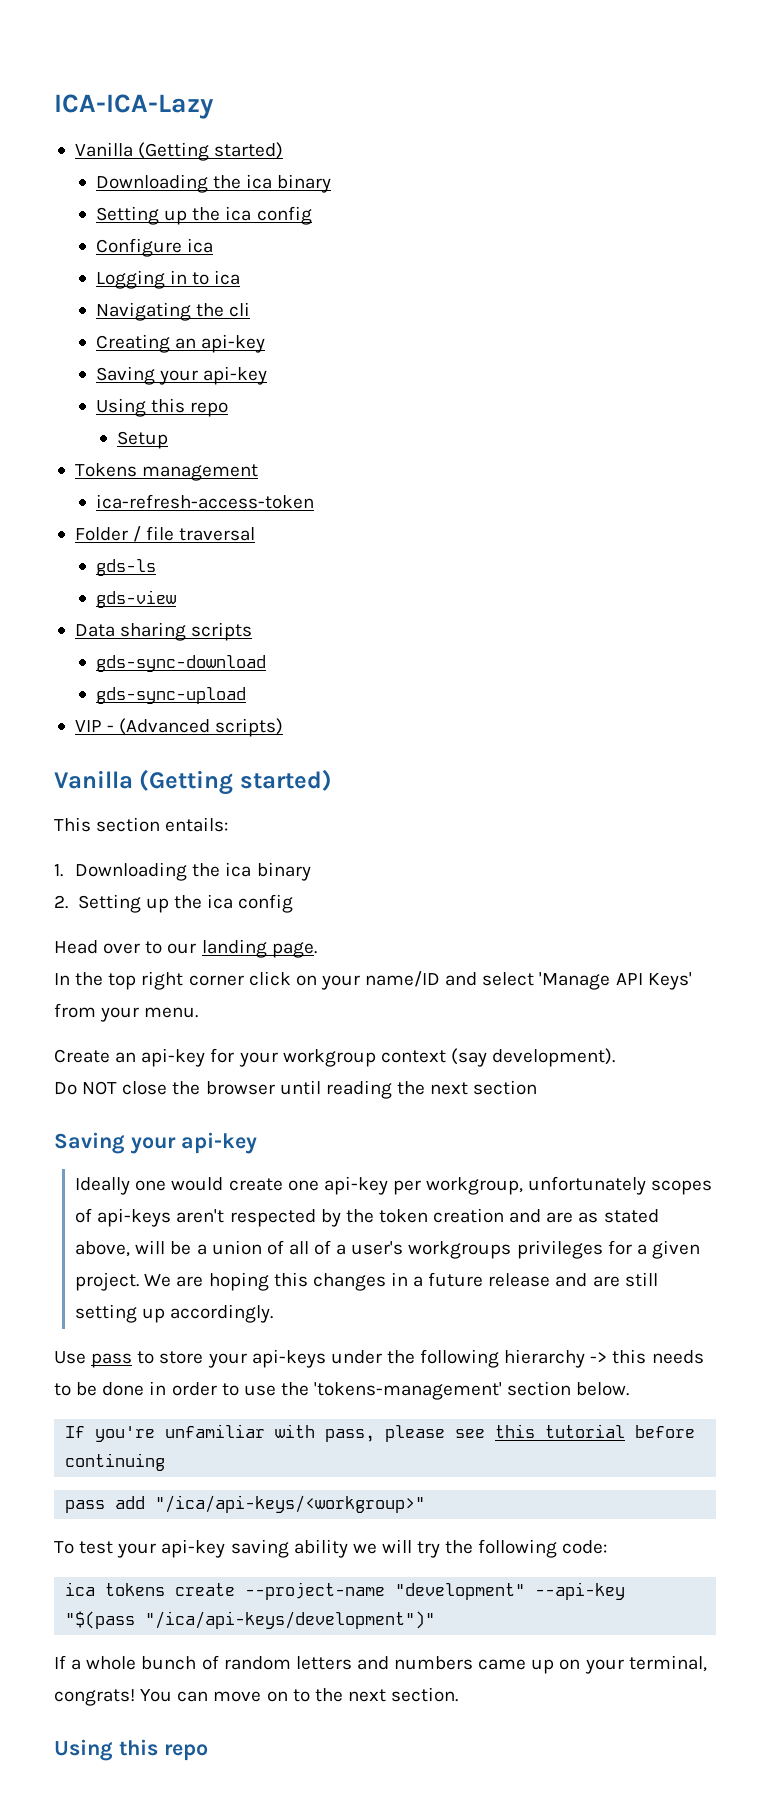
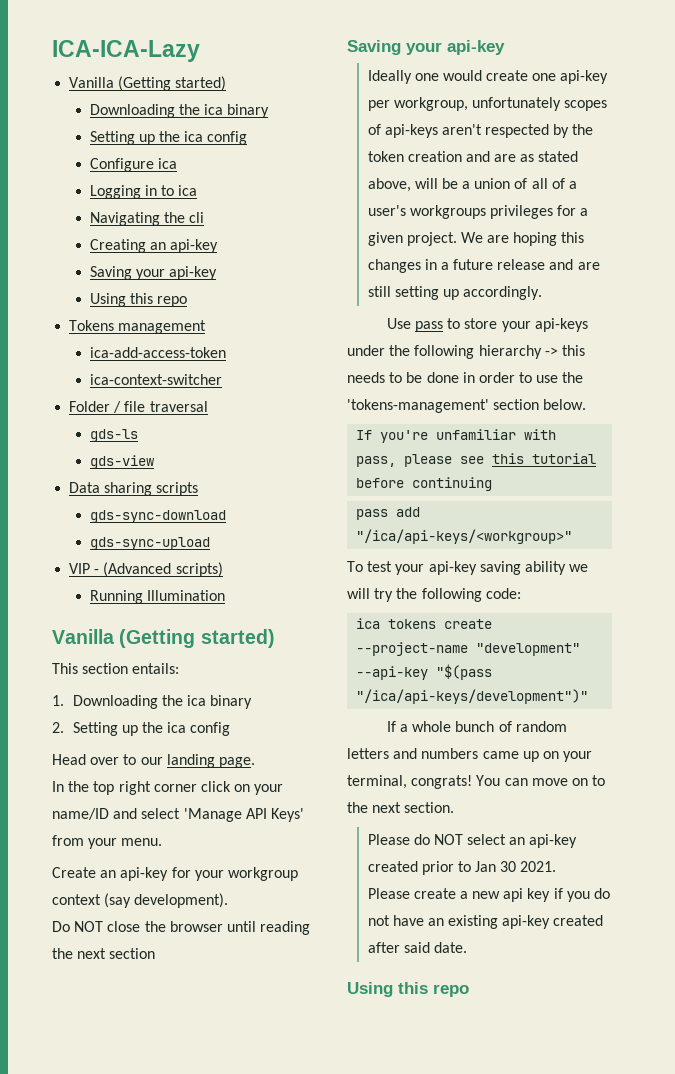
- Setup
- ica-refresh-access-token
+ ica-add-access-token
+ ica-context-switcher
+ Running Illumination
+ Please do NOT select an api-key created prior to Jan 30 2021.
+ Please create a new api key if you do not have an existing api-key created after said date.

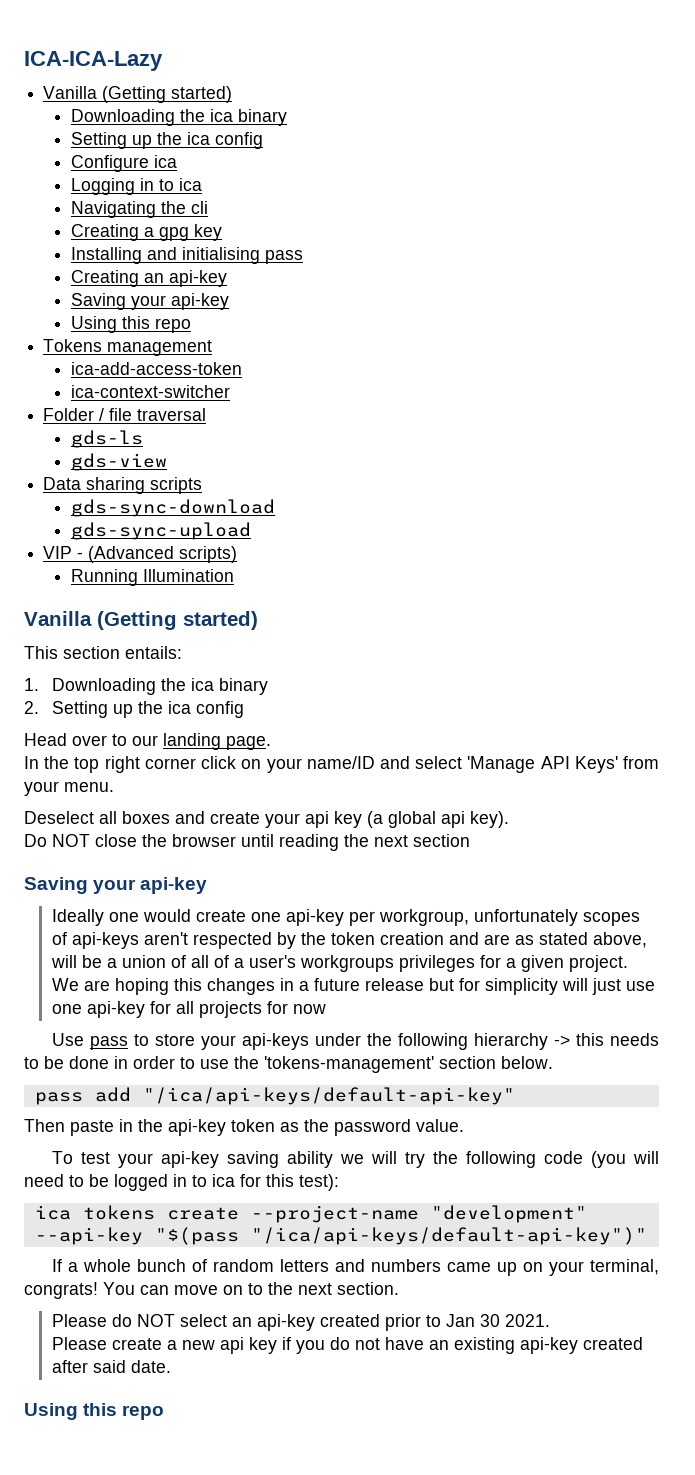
+ Creating a gpg key
+ Installing and initialising pass
- Create an api-key for your workgroup context (say development).
+ Deselect all boxes and create your api key (a global api key).
- We are hoping this changes in a future release and are still setting up accordingly.
+ We are hoping this changes in a future release but for simplicity will just use one api-key for all projects for now
- If you're unfamiliar with pass, please see this tutorial before continuing
- pass add "/ica/api-keys/<workgroup>"
+ pass add "/ica/api-keys/default-api-key"
+ Then paste in the api-key token as the password value.
- To test your api-key saving ability we will try the following code:
+ To test your api-key saving ability we will try the following code (you will need to be logged in to ica for this test):
- ica tokens create --project-name "development" --api-key "$(pass "/ica/api-keys/development")"
+ ica tokens create --project-name "development" --api-key "$(pass "/ica/api-keys/default-api-key")"

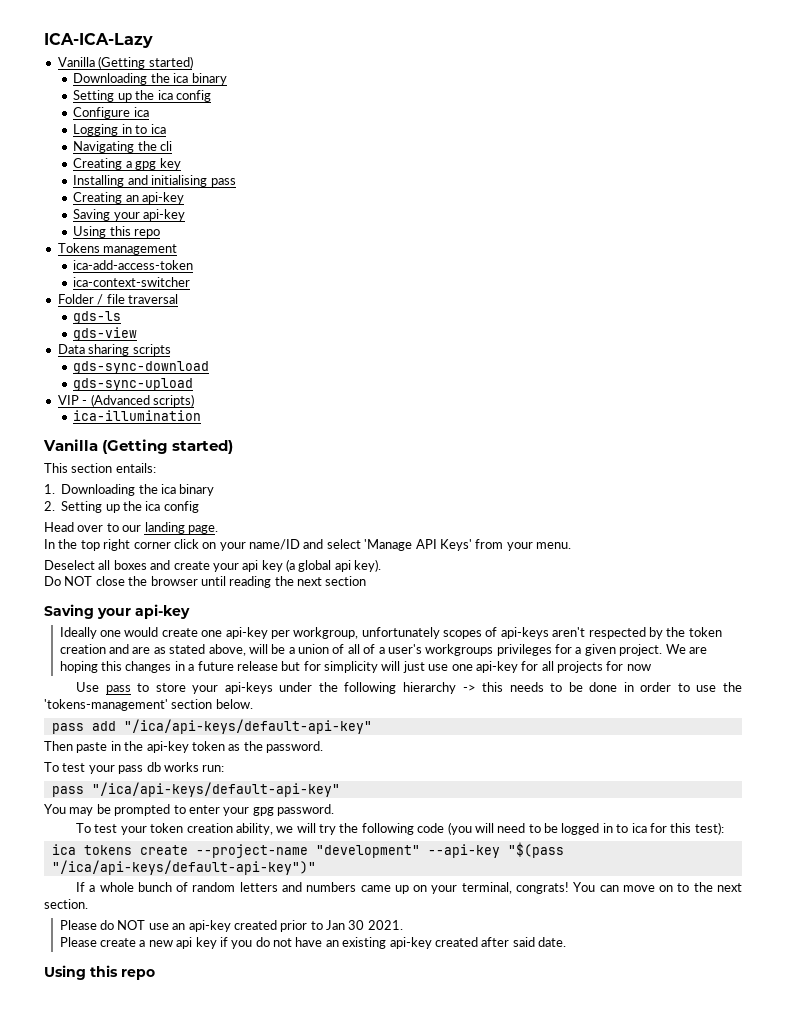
- Running Illumination
+ ica-illumination
- Then paste in the api-key token as the password value.
- To test your api-key saving ability we will try the following code (you will need to be logged in to ica for this test):
+ Then paste in the api-key token as the password.
+ To test your pass db works run:
+ pass "/ica/api-keys/default-api-key"
+ You may be prompted to enter your gpg password.
+ To test your token creation ability, we will try the following code (you will need to be logged in to ica for this test):
- Please do NOT select an api-key created prior to Jan 30 2021.
+ Please do NOT use an api-key created prior to Jan 30 2021.

